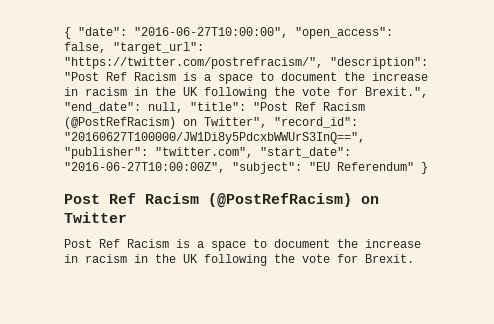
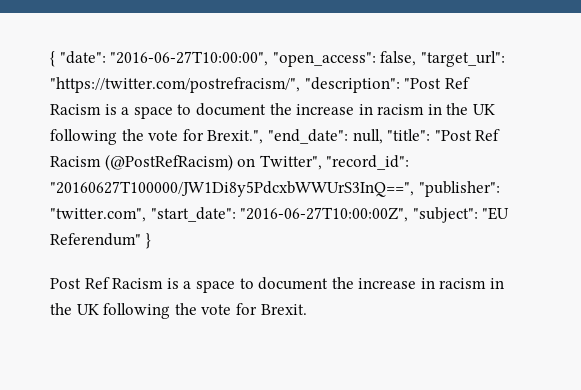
- Post Ref Racism (@PostRefRacism) on Twitter

